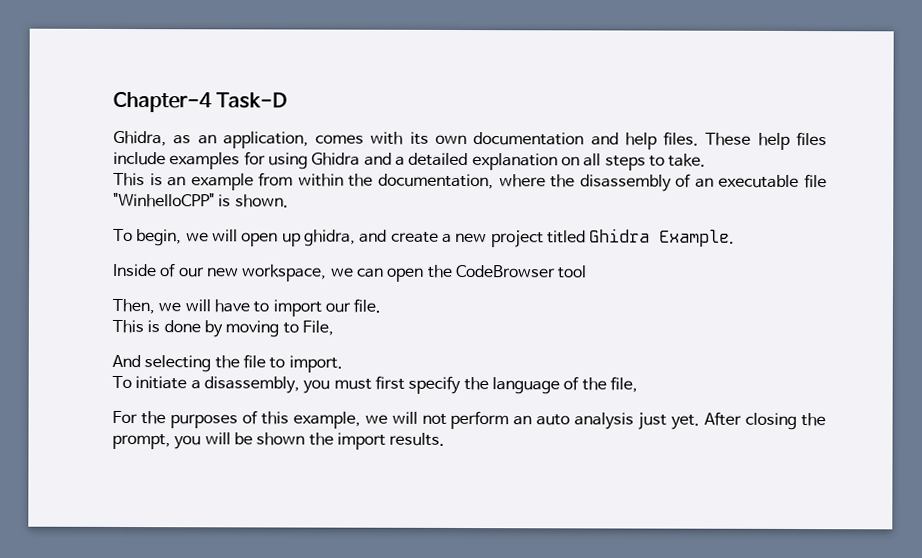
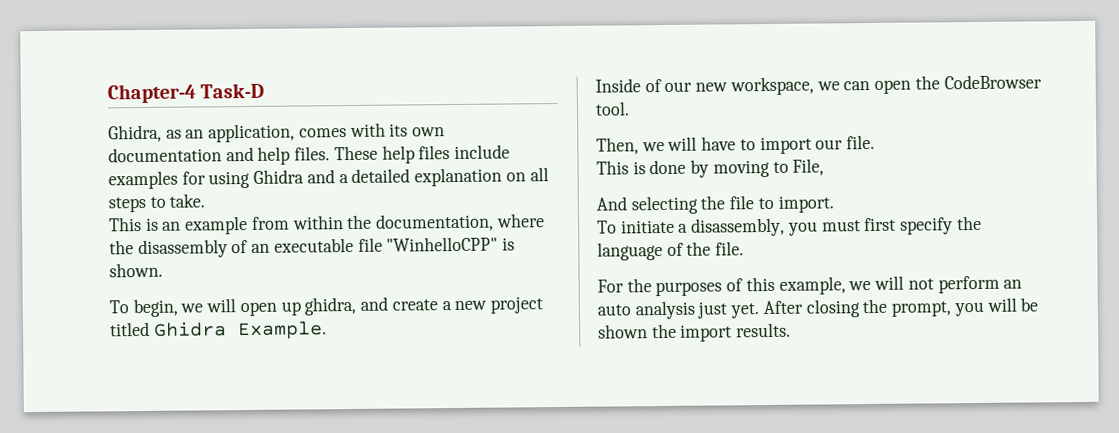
- Inside of our new workspace, we can open the CodeBrowser tool
+ Inside of our new workspace, we can open the CodeBrowser tool.
- To initiate a disassembly, you must first specify the language of the file,
+ To initiate a disassembly, you must first specify the language of the file.

